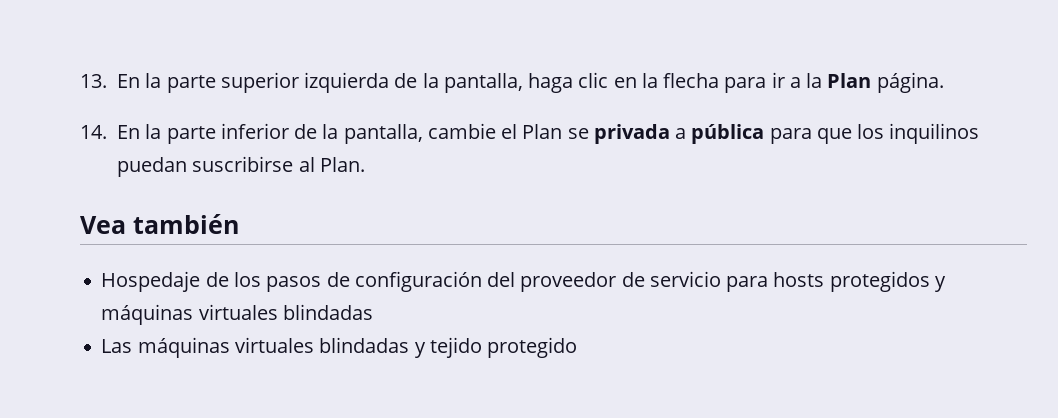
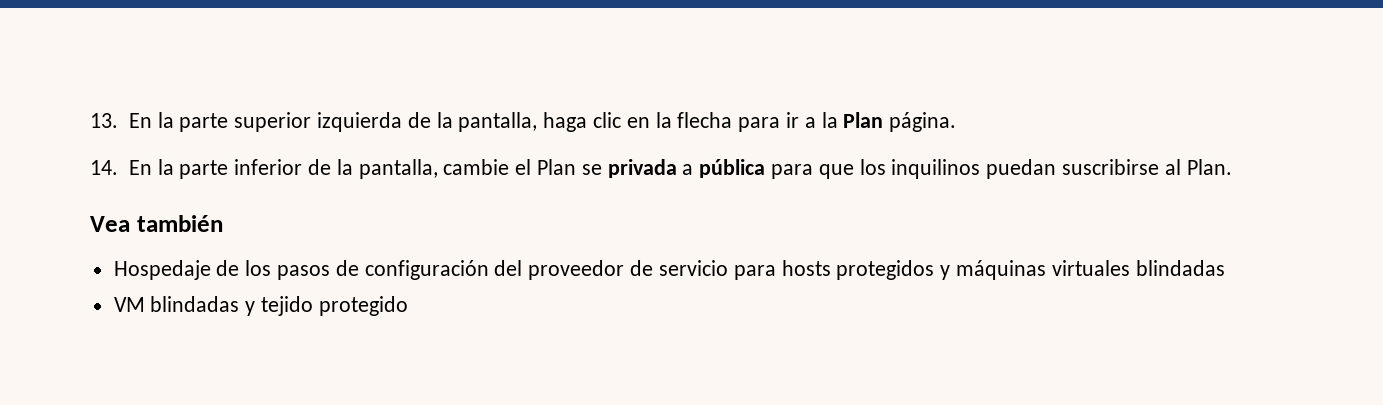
- Las máquinas virtuales blindadas y tejido protegido
+ VM blindadas y tejido protegido

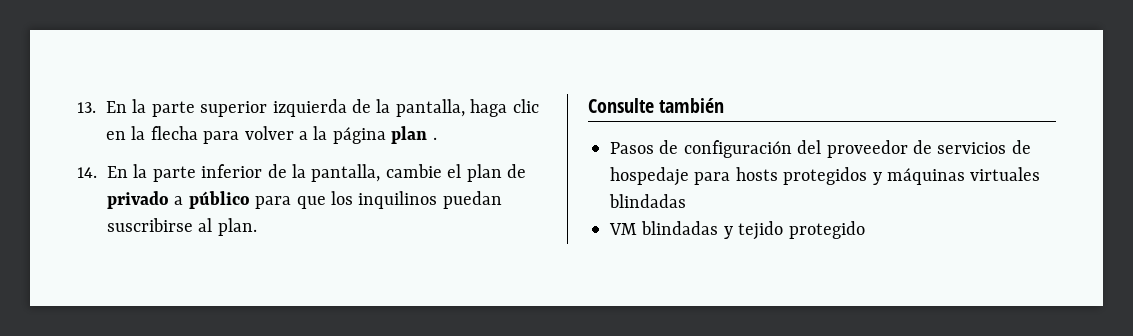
- 13. En la parte superior izquierda de la pantalla, haga clic en la flecha para ir a la Plan página.
+ 13. En la parte superior izquierda de la pantalla, haga clic en la flecha para volver a la página plan .
- 14. En la parte inferior de la pantalla, cambie el Plan se privada a pública para que los inquilinos puedan suscribirse al Plan.
- Vea también
+ 14. En la parte inferior de la pantalla, cambie el plan de privado a público para que los inquilinos puedan suscribirse al plan.
+ Consulte también
- Hospedaje de los pasos de configuración del proveedor de servicio para hosts protegidos y máquinas virtuales blindadas
+ Pasos de configuración del proveedor de servicios de hospedaje para hosts protegidos y máquinas virtuales blindadas

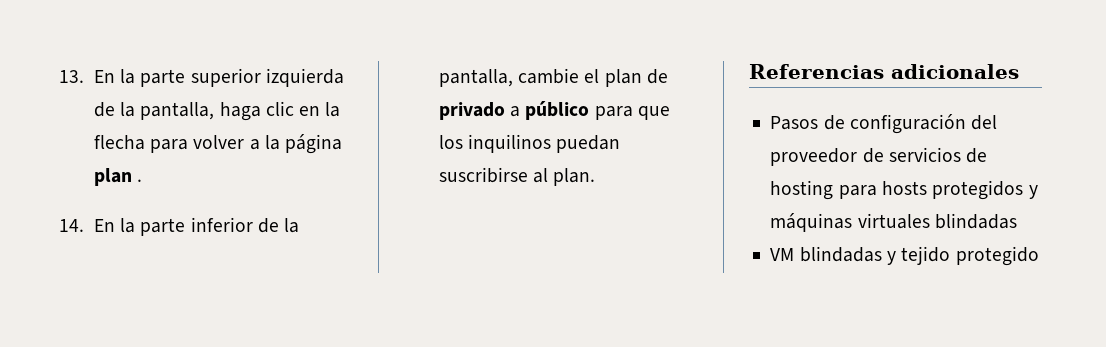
- Consulte también
+ Referencias adicionales
- Pasos de configuración del proveedor de servicios de hospedaje para hosts protegidos y máquinas virtuales blindadas
+ Pasos de configuración del proveedor de servicios de hosting para hosts protegidos y máquinas virtuales blindadas

